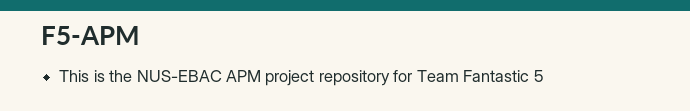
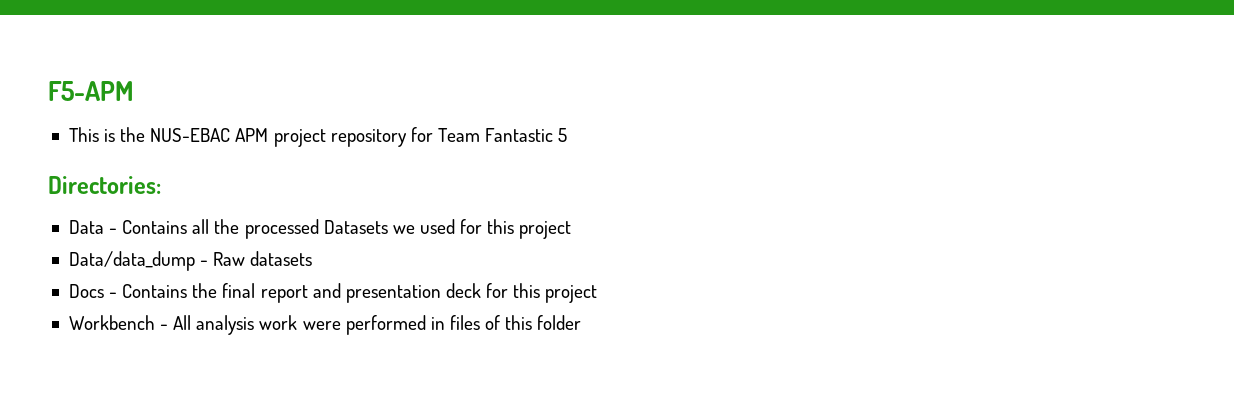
+ Directories:
+ Data - Contains all the processed Datasets we used for this project
+ Data/data_dump - Raw datasets
+ Docs - Contains the final report and presentation deck for this project
+ Workbench - All analysis work were performed in files of this folder

